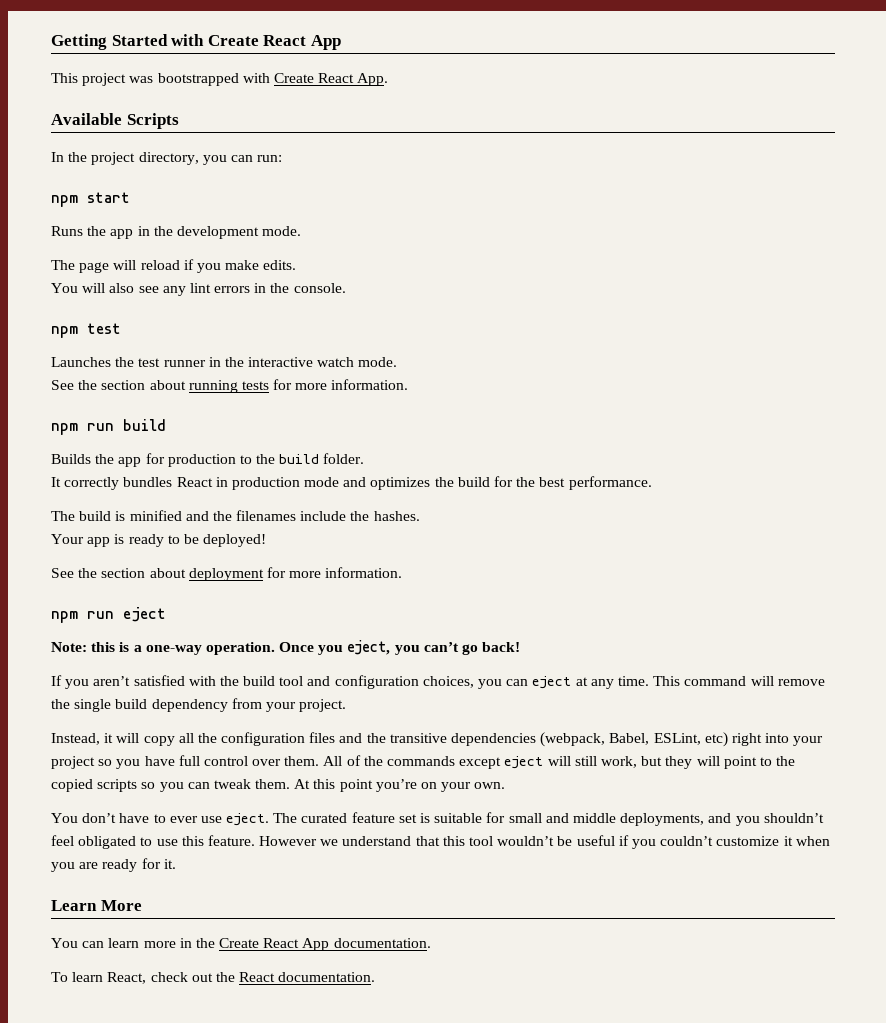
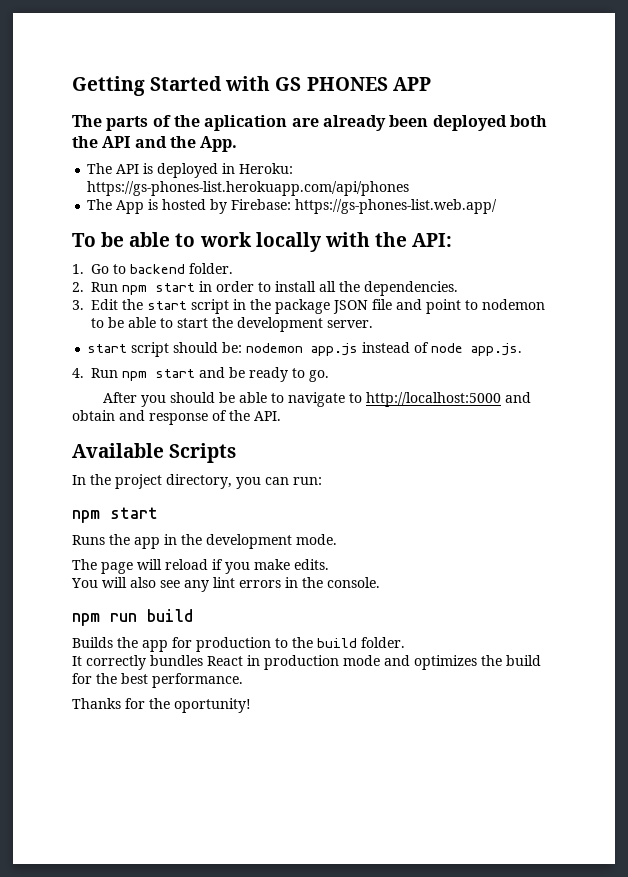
- Getting Started with Create React App
- This project was bootstrapped with Create React App.
+ Getting Started with GS PHONES APP
+ The parts of the aplication are already been deployed both the API and the App.
+ The API is deployed in Heroku: https://gs-phones-list.herokuapp.com/api/phones
+ The App is hosted by Firebase: https://gs-phones-list.web.app/
+ To be able to work locally with the API:
+ 1. Go to backend folder.
+ 2. Run npm start in order to install all the dependencies.
+ 3. Edit the start script in the package JSON file and point to nodemon to be able to start the development server.
+ start script should be: nodemon app.js instead of node app.js.
+ 4. Run npm start and be ready to go.
+ After you should be able to navigate to http://localhost:5000 and obtain and response of the API.
- npm test
- Launches the test runner in the interactive watch mode.
- See the section about running tests for more information.
- The build is minified and the filenames include the hashes.
- Your app is ready to be deployed!
- See the section about deployment for more information.
- npm run eject
- Note: this is a one-way operation. Once you eject, you can’t go back!
- If you aren’t satisfied with the build tool and configuration choices, you can eject at any time. This command will remove the single build dependency from your project.
- Instead, it will copy all the configuration files and the transitive dependencies (webpack, Babel, ESLint, etc) right into your project so you have full control over them. All of the commands except eject will still work, but they will point to the copied scripts so you can tweak them. At this point you’re on your own.
- You don’t have to ever use eject. The curated feature set is suitable for small and middle deployments, and you shouldn’t feel obligated to use this feature. However we understand that this tool wouldn’t be useful if you couldn’t customize it when you are ready for it.
- Learn More
- You can learn more in the Create React App documentation.
- To learn React, check out the React documentation.
+ Thanks for the oportunity!

